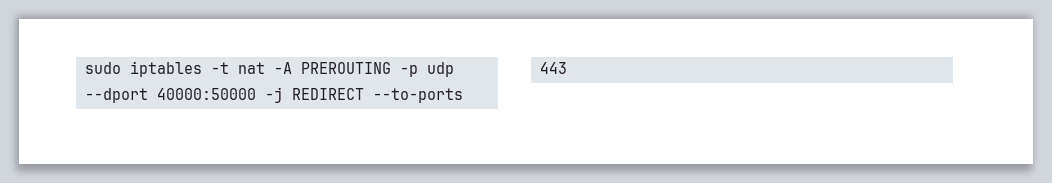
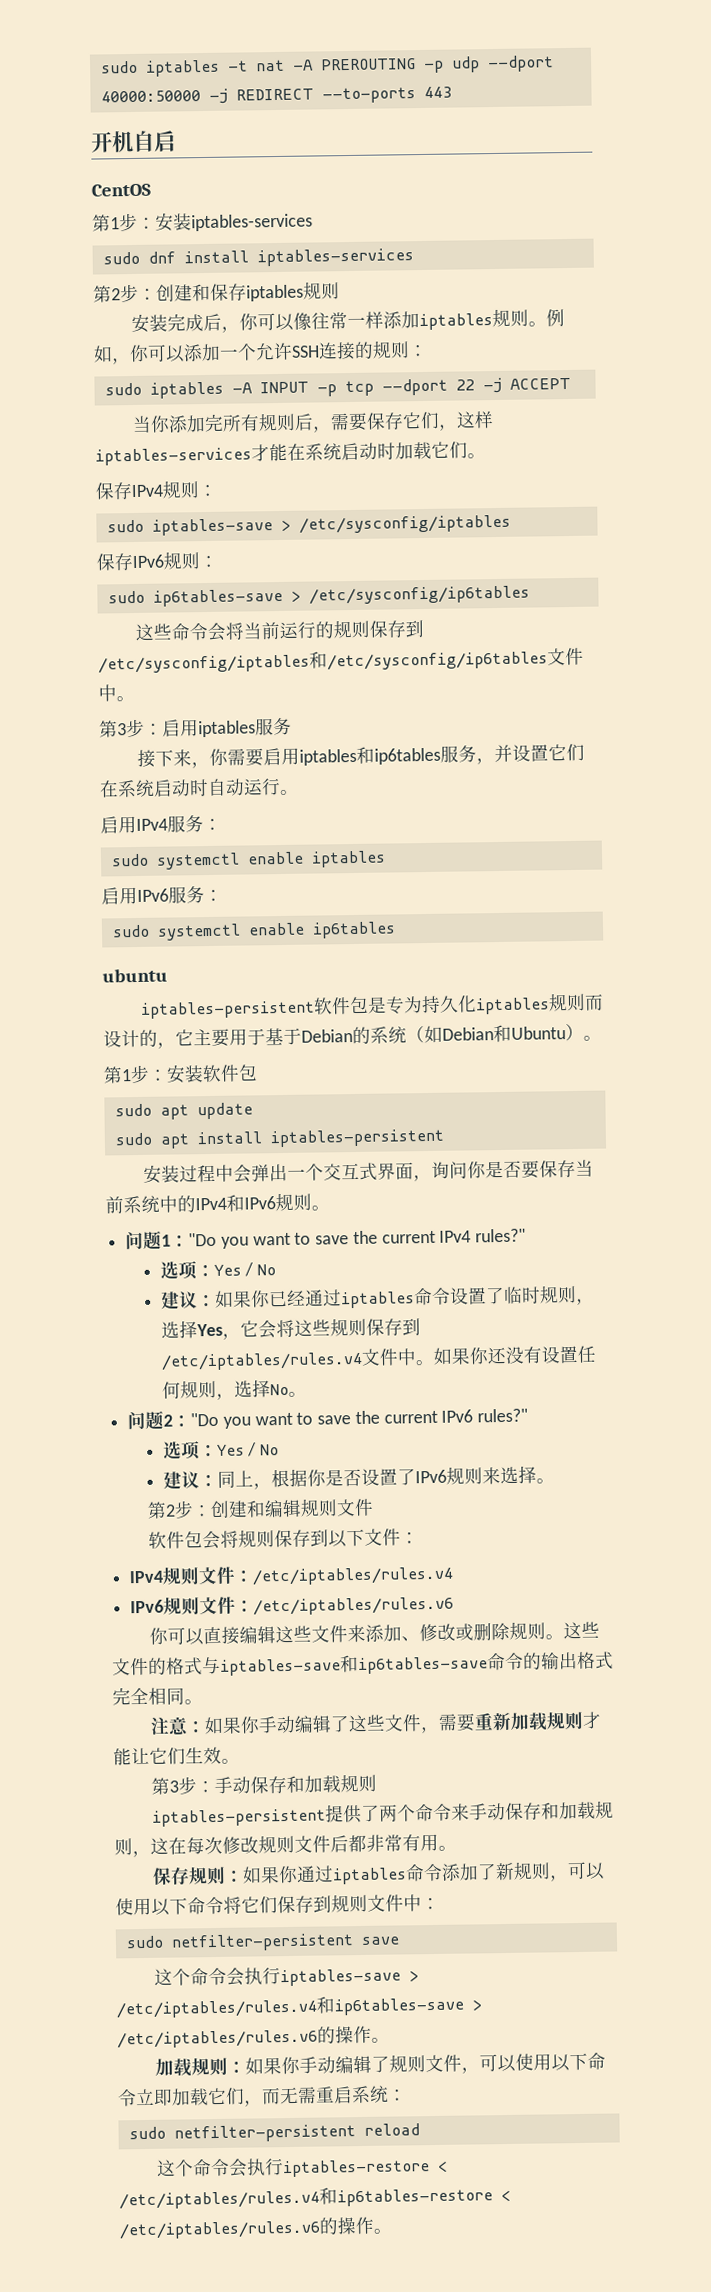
+ 开机自启
+ CentOS
+ 第1步：安装iptables-services
+ sudo dnf install iptables-services
+ 第2步：创建和保存iptables规则
+ 安装完成后，你可以像往常一样添加iptables规则。例如，你可以添加一个允许SSH连接的规则：
+ sudo iptables -A INPUT -p tcp --dport 22 -j ACCEPT
+ 当你添加完所有规则后，需要保存它们，这样iptables-services才能在系统启动时加载它们。
+ 保存IPv4规则：
+ sudo iptables-save > /etc/sysconfig/iptables
+ 保存IPv6规则：
+ sudo ip6tables-save > /etc/sysconfig/ip6tables
+ 这些命令会将当前运行的规则保存到/etc/sysconfig/iptables和/etc/sysconfig/ip6tables文件中。
+ 第3步：启用iptables服务
+ 接下来，你需要启用iptables和ip6tables服务，并设置它们在系统启动时自动运行。
+ 启用IPv4服务：
+ sudo systemctl enable iptables
+ 启用IPv6服务：
+ sudo systemctl enable ip6tables
+ ubuntu
+ iptables-persistent软件包是专为持久化iptables规则而设计的，它主要用于基于Debian的系统（如Debian和Ubuntu）。
+ 第1步：安装软件包
+ sudo apt update
+ sudo apt install iptables-persistent
+ 安装过程中会弹出一个交互式界面，询问你是否要保存当前系统中的IPv4和IPv6规则。
+ 问题1："Do you want to save the current IPv4 rules?"
+ 选项：Yes / No
+ 建议：如果你已经通过iptables命令设置了临时规则，选择Yes，它会将这些规则保存到/etc/iptables/rules.v4文件中。如果你还没有设置任何规则，选择No。
+ 问题2："Do you want to save the current IPv6 rules?"
+ 选项：Yes / No
+ 建议：同上，根据你是否设置了IPv6规则来选择。
+ 第2步：创建和编辑规则文件
+ 软件包会将规则保存到以下文件：
+ IPv4规则文件：/etc/iptables/rules.v4
+ IPv6规则文件：/etc/iptables/rules.v6
+ 你可以直接编辑这些文件来添加、修改或删除规则。这些文件的格式与iptables-save和ip6tables-save命令的输出格式完全相同。
+ 注意：如果你手动编辑了这些文件，需要重新加载规则才能让它们生效。
+ 第3步：手动保存和加载规则
+ iptables-persistent提供了两个命令来手动保存和加载规则，这在每次修改规则文件后都非常有用。
+ 保存规则：如果你通过iptables命令添加了新规则，可以使用以下命令将它们保存到规则文件中：
+ sudo netfilter-persistent save
+ 这个命令会执行iptables-save > /etc/iptables/rules.v4和ip6tables-save > /etc/iptables/rules.v6的操作。
+ 加载规则：如果你手动编辑了规则文件，可以使用以下命令立即加载它们，而无需重启系统：
+ sudo netfilter-persistent reload
+ 这个命令会执行iptables-restore < /etc/iptables/rules.v4和ip6tables-restore < /etc/iptables/rules.v6的操作。

